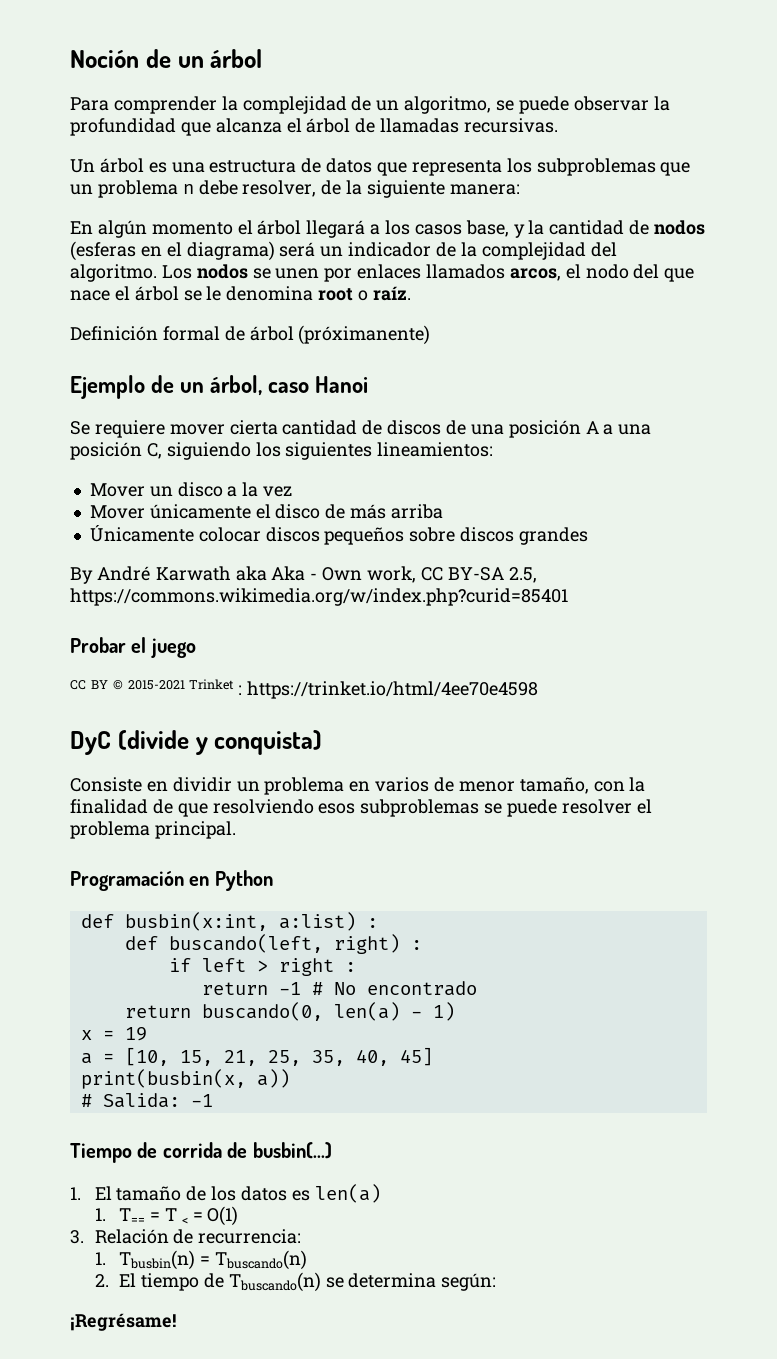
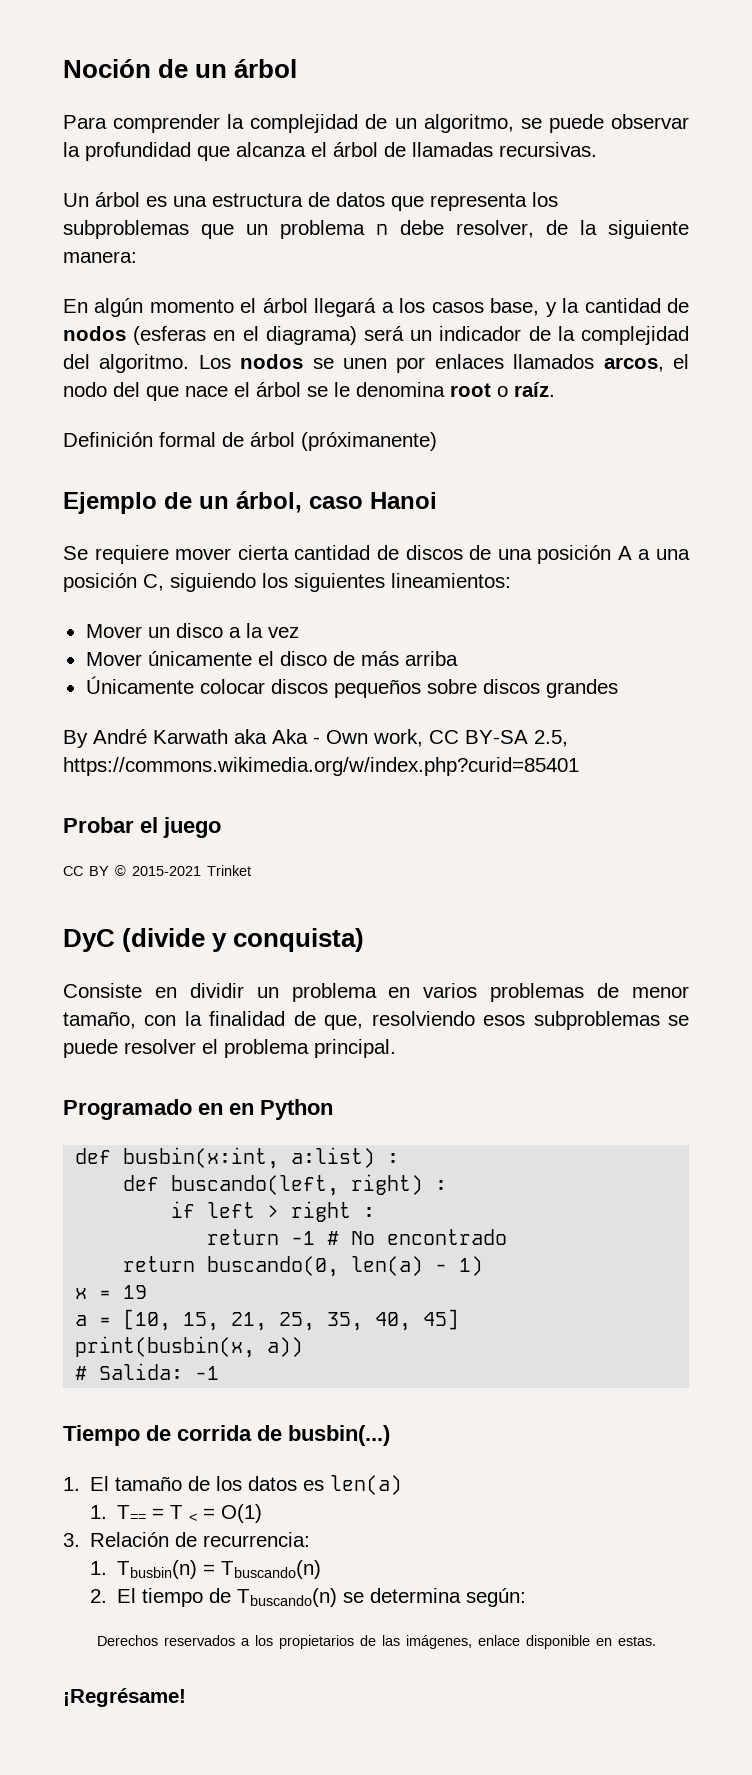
- CC BY © 2015-2021 Trinket : https://trinket.io/html/4ee70e4598
+ CC BY © 2015-2021 Trinket
- Consiste en dividir un problema en varios de menor tamaño, con la finalidad de que resolviendo esos subproblemas se puede resolver el problema principal.
+ Consiste en dividir un problema en varios problemas de menor tamaño, con la finalidad de que, resolviendo esos subproblemas se puede resolver el problema principal.
- Programación en Python
+ Programado en en Python
+ Derechos reservados a los propietarios de las imágenes, enlace disponible en estas.

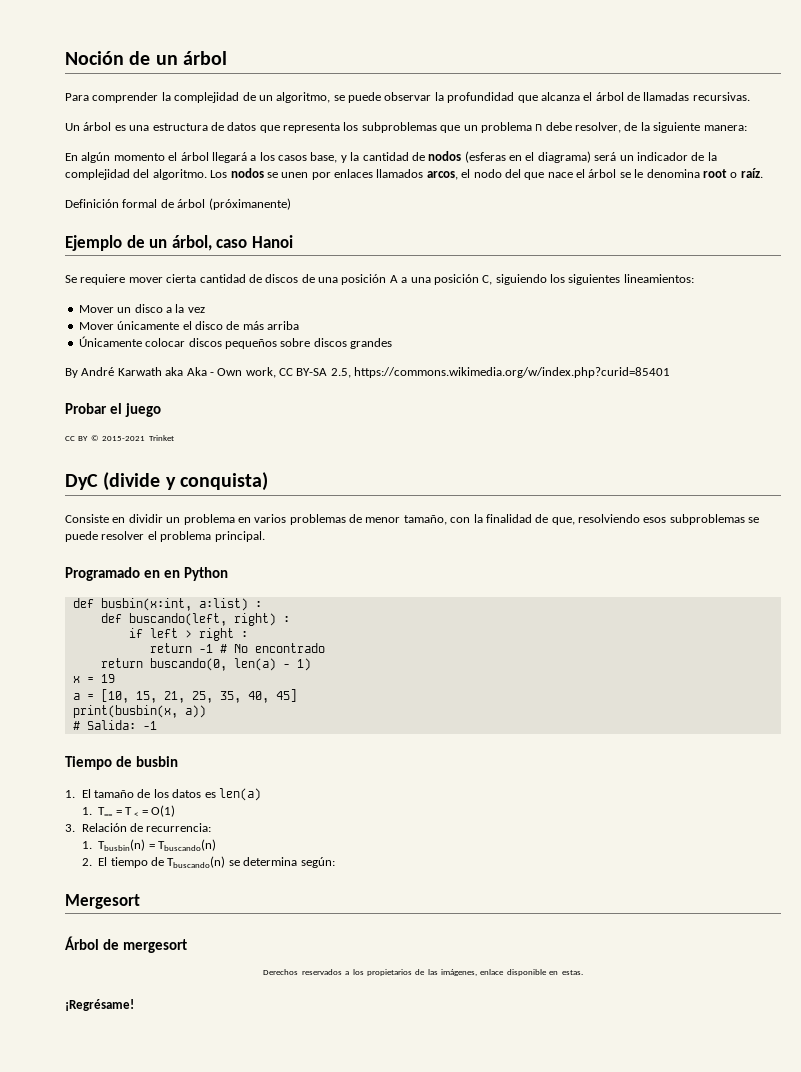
- Tiempo de corrida de busbin(...)
+ Tiempo de busbin
+ Mergesort
+ Árbol de mergesort

